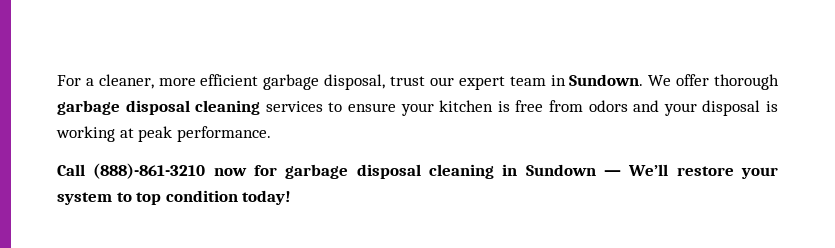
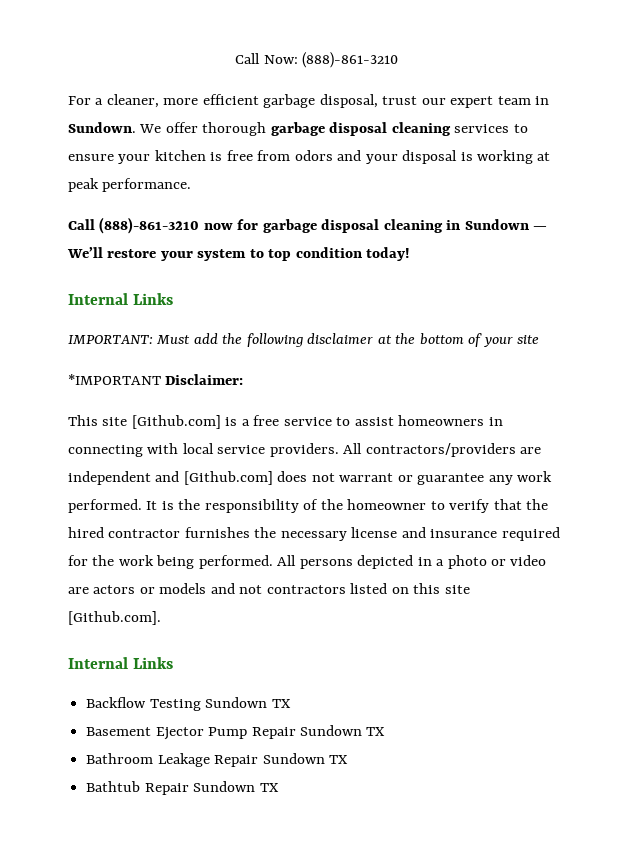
+ Call Now: (888)-861-3210
  Call (888)-861-3210 now for garbage disposal cleaning in Sundown — We’ll restore your system to top condition today!
+ Internal Links
+ IMPORTANT: Must add the following disclaimer at the bottom of your site
+ *IMPORTANT Disclaimer:
+ This site [Github.com] is a free service to assist homeowners in connecting with local service providers. All contractors/providers are independent and [Github.com] does not warrant or guarantee any work performed. It is the responsibility of the homeowner to verify that the hired contractor furnishes the necessary license and insurance required for the work being performed. All persons depicted in a photo or video are actors or models and not contractors listed on this site [Github.com].
+ Internal Links
+ Backflow Testing Sundown TX
+ Basement Ejector Pump Repair Sundown TX
+ Bathroom Leakage Repair Sundown TX
+ Bathtub Repair Sundown TX

